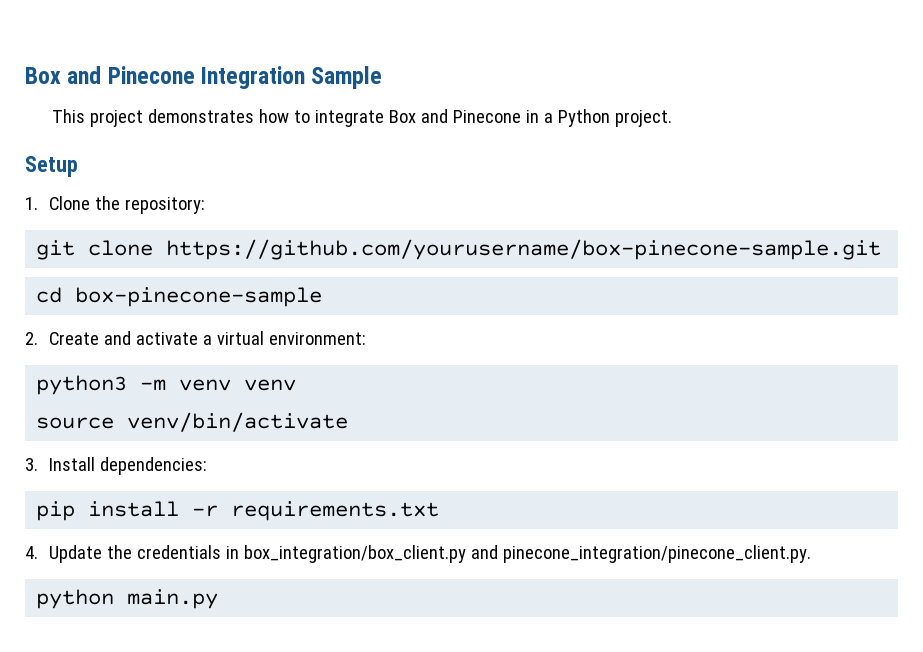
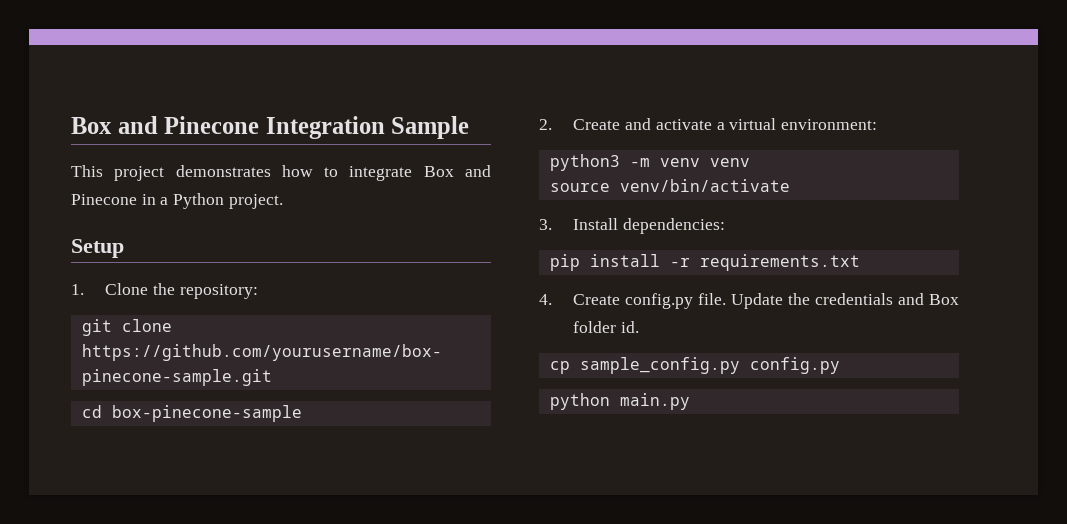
- 4. Update the credentials in box_integration/box_client.py and pinecone_integration/pinecone_client.py.
+ 4. Create config.py file. Update the credentials and Box folder id.
+ cp sample_config.py config.py

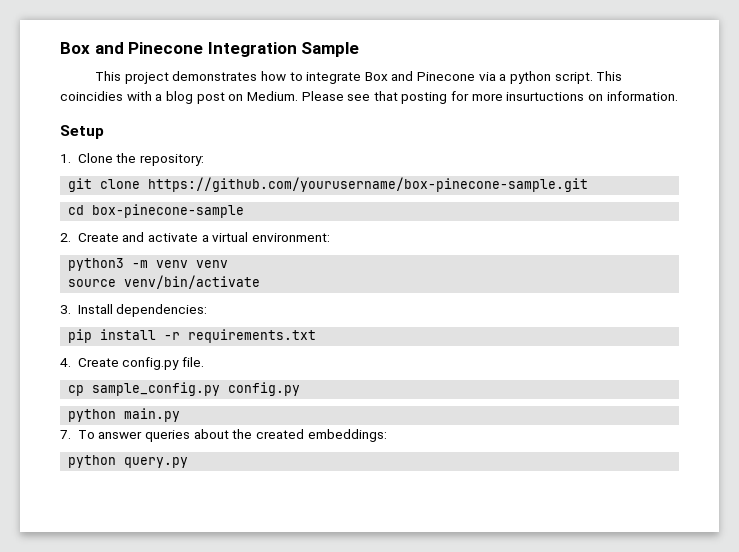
- This project demonstrates how to integrate Box and Pinecone in a Python project.
+ This project demonstrates how to integrate Box and Pinecone via a python script. This coincidies with a blog post on Medium. Please see that posting for more insurtuctions on information.
- Update the credentials and Box folder id.
+ 7. To answer queries about the created embeddings:
+ python query.py

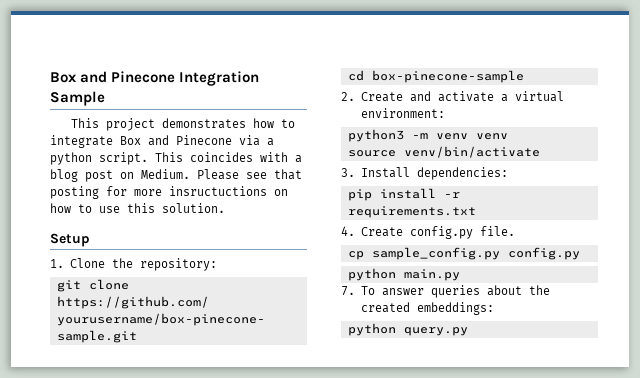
- This coincidies with a blog post on Medium.
+ This coincides with a blog post on Medium.
- Please see that posting for more insurtuctions on information.
+ Please see that posting for more insructuctions on how to use this solution.

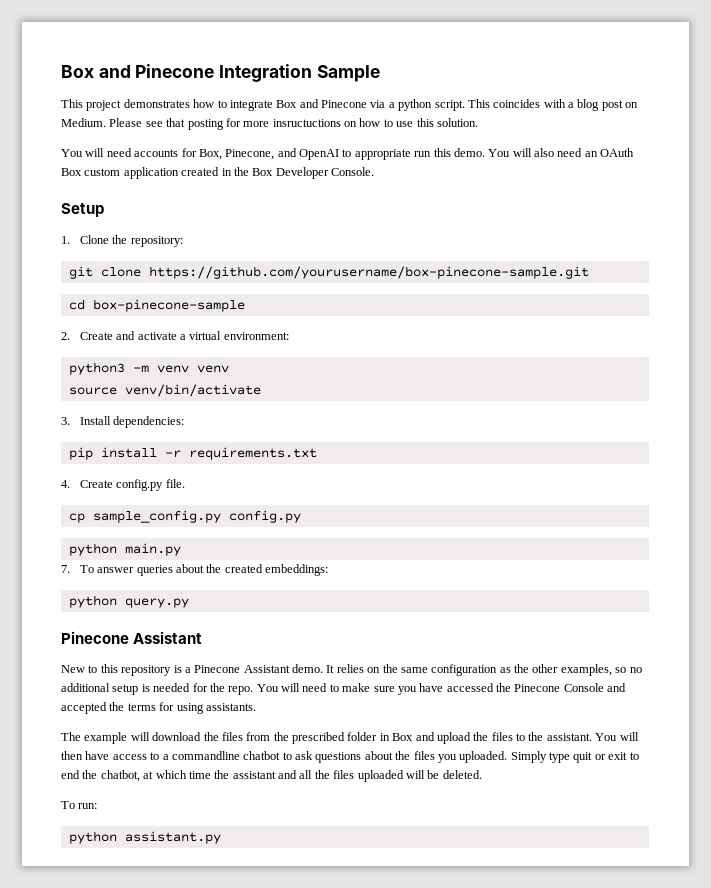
+ You will need accounts for Box, Pinecone, and OpenAI to appropriate run this demo. You will also need an OAuth Box custom application created in the Box Developer Console.
  python query.py
+ Pinecone Assistant
+ New to this repository is a Pinecone Assistant demo. It relies on the same configuration as the other examples, so no additional setup is needed for the repo. You will need to make sure you have accessed the Pinecone Console and accepted the terms for using assistants.
+ The example will download the files from the prescribed folder in Box and upload the files to the assistant. You will then have access to a commandline chatbot to ask questions about the files you uploaded. Simply type quit or exit to end the chatbot, at which time the assistant and all the files uploaded will be deleted.
+ To run:
+ python assistant.py

